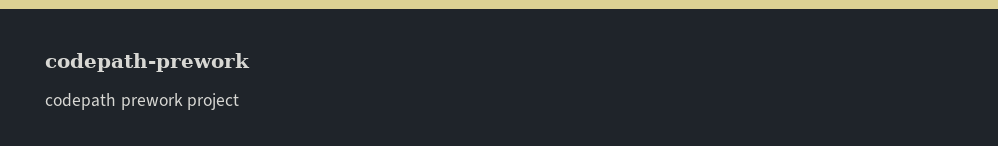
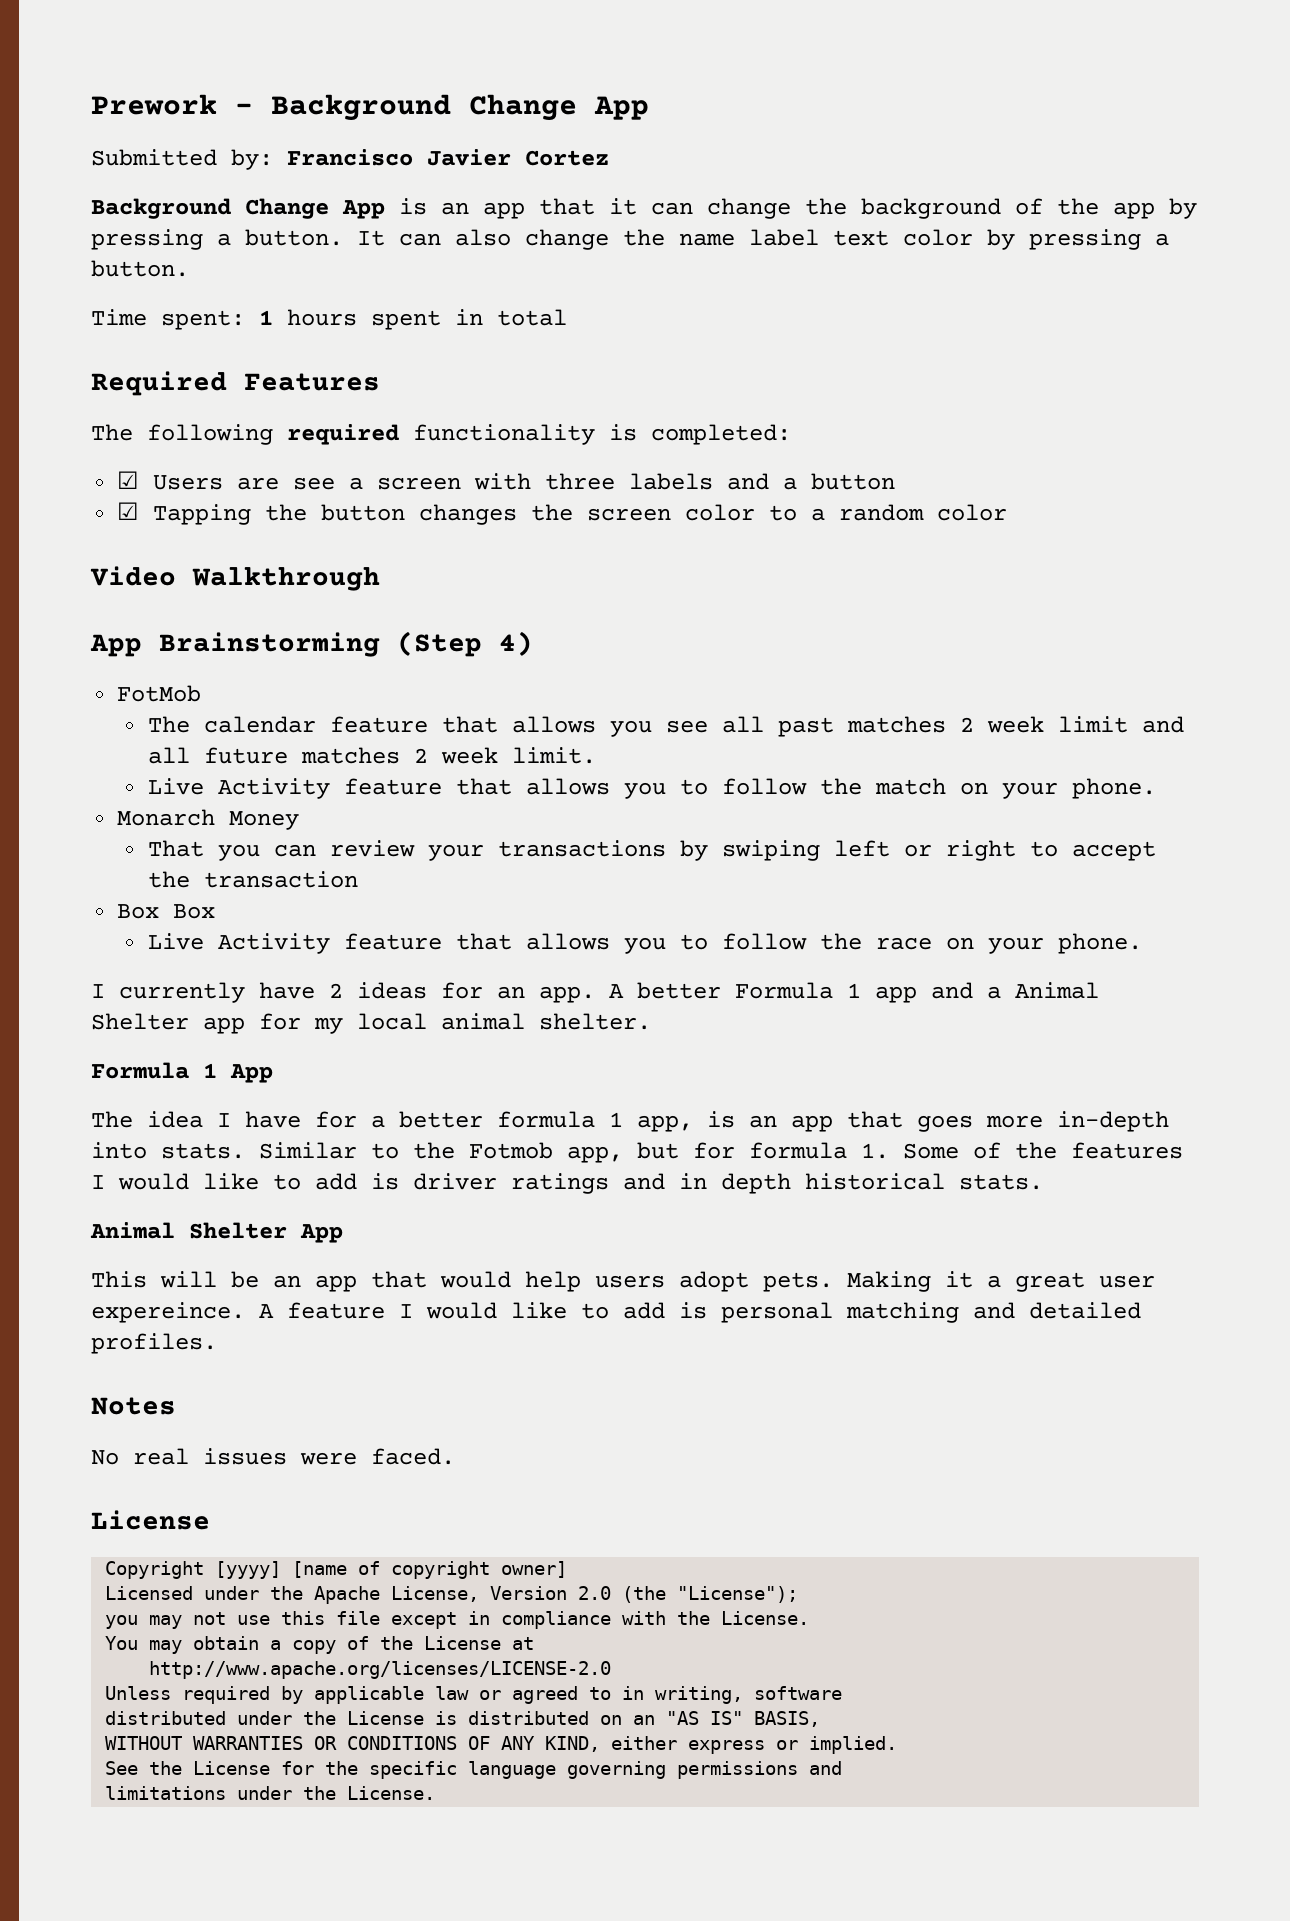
- codepath-prework
- codepath prework project
+ Prework - Background Change App
+ Submitted by: Francisco Javier Cortez
+ Background Change App is an app that it can change the background of the app by pressing a button. It can also change the name label text color by pressing a button.
+ Time spent: 1 hours spent in total
+ Required Features
+ The following required functionality is completed:
+ ☑ Users are see a screen with three labels and a button
+ ☑ Tapping the button changes the screen color to a random color
+ Video Walkthrough
+ App Brainstorming (Step 4)
+ FotMob
+ The calendar feature that allows you see all past matches 2 week limit and all future matches 2 week limit.
+ Live Activity feature that allows you to follow the match on your phone.
+ Monarch Money
+ That you can review your transactions by swiping left or right to accept the transaction
+ Box Box
+ Live Activity feature that allows you to follow the race on your phone.
+ I currently have 2 ideas for an app. A better Formula 1 app and a Animal Shelter app for my local animal shelter.
+ Formula 1 App
+ The idea I have for a better formula 1 app, is an app that goes more in-depth into stats. Similar to the Fotmob app, but for formula 1. Some of the features I would like to add is driver ratings and in depth historical stats.
+ Animal Shelter App
+ This will be an app that would help users adopt pets. Making it a great user expereince. A feature I would like to add is personal matching and detailed profiles.
+ Notes
+ No real issues were faced.
+ License
+ Copyright [yyyy] [name of copyright owner]
+ Licensed under the Apache License, Version 2.0 (the "License");
+ you may not use this file except in compliance with the License.
+ You may obtain a copy of the License at
+ http://www.apache.org/licenses/LICENSE-2.0
+ Unless required by applicable law or agreed to in writing, software
+ distributed under the License is distributed on an "AS IS" BASIS,
+ WITHOUT WARRANTIES OR CONDITIONS OF ANY KIND, either express or implied.
+ See the License for the specific language governing permissions and
+ limitations under the License.

